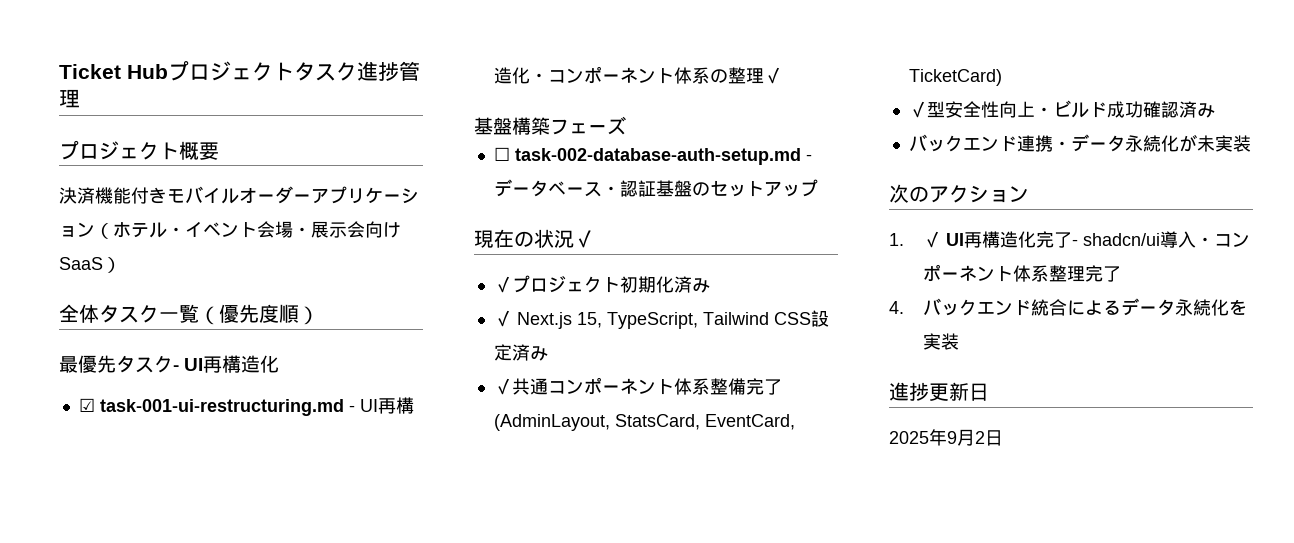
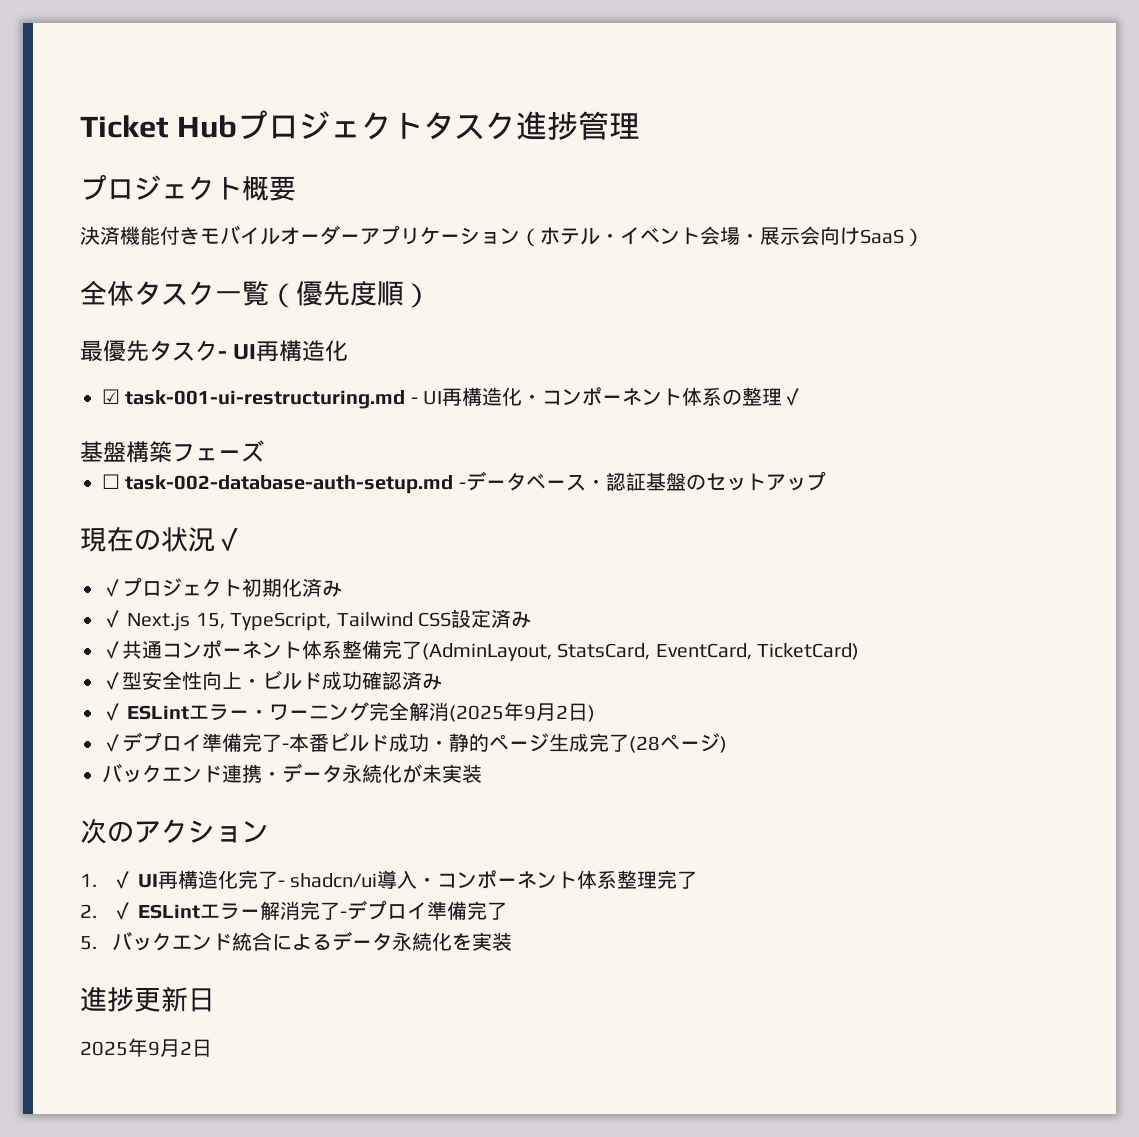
+ ✓ ESLintエラー・ワーニング完全解消(2025年9月2日)
+ ✓デプロイ準備完了-本番ビルド成功・静的ページ生成完了(28ページ)
- 4.バックエンド統合によるデータ永続化を実装
+ 2. ✓ ESLintエラー解消完了-デプロイ準備完了
+ 5.バックエンド統合によるデータ永続化を実装

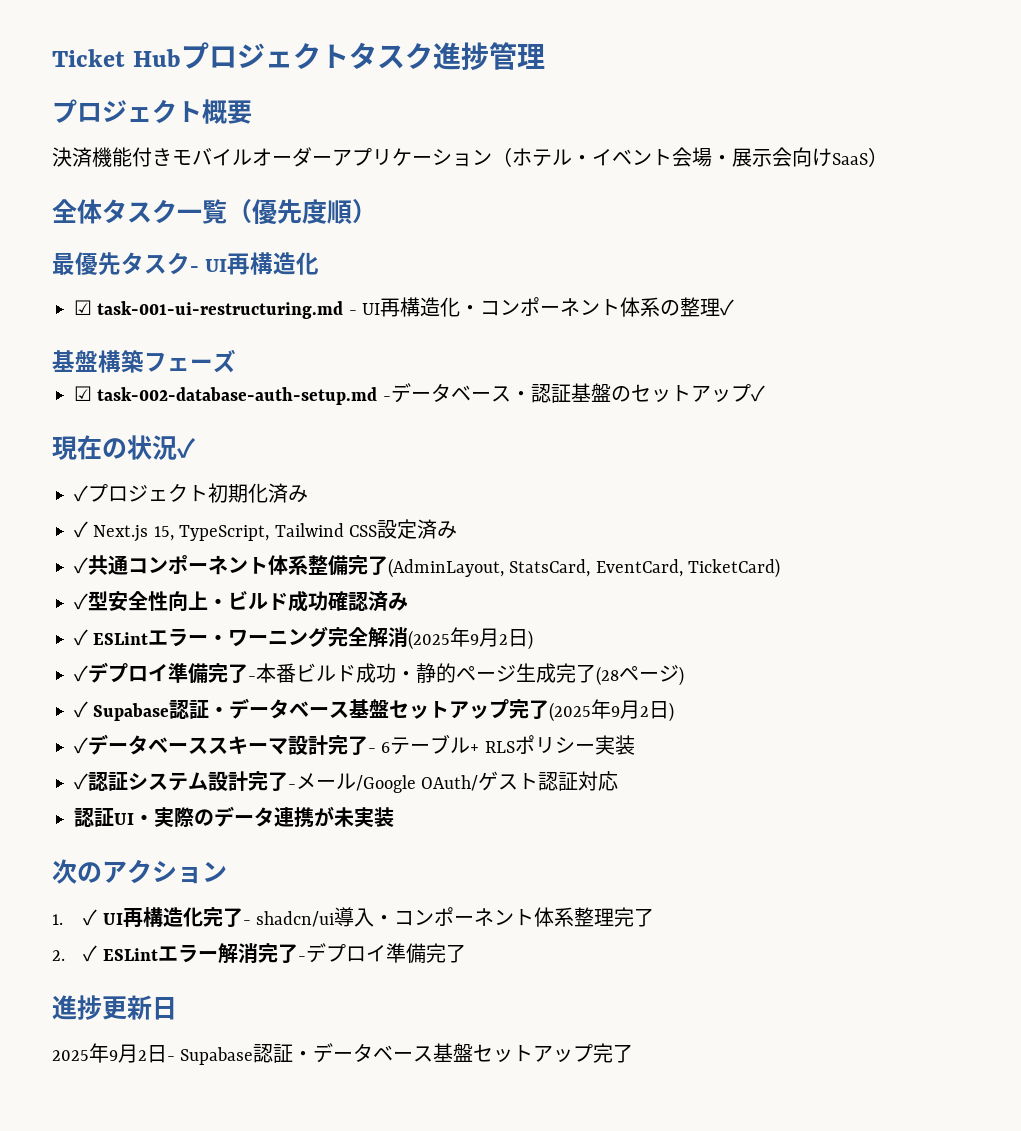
- ☐ task-002-database-auth-setup.md -データベース・認証基盤のセットアップ
+ ☑ task-002-database-auth-setup.md -データベース・認証基盤のセットアップ✓
- バックエンド連携・データ永続化が未実装
+ ✓ Supabase認証・データベース基盤セットアップ完了(2025年9月2日)
+ ✓データベーススキーマ設計完了- 6テーブル+ RLSポリシー実装
+ ✓認証システム設計完了-メール/Google OAuth/ゲスト認証対応
+ 認証UI・実際のデータ連携が未実装
- 5.バックエンド統合によるデータ永続化を実装
- 2025年9月2日
+ 2025年9月2日- Supabase認証・データベース基盤セットアップ完了

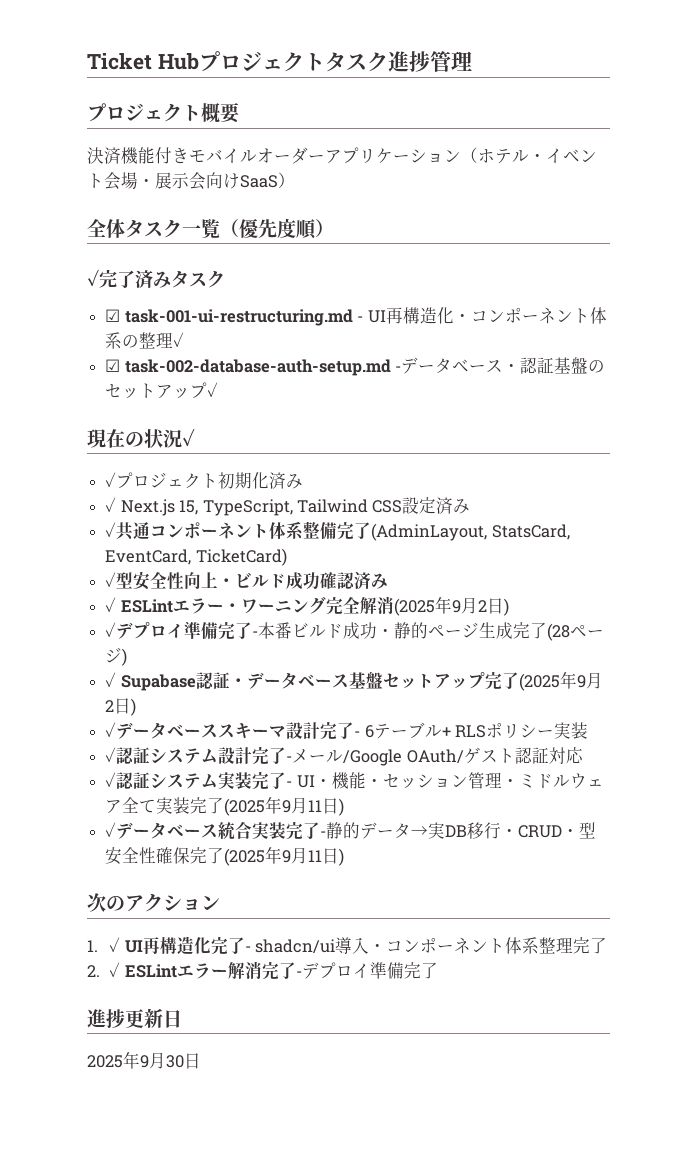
- 最優先タスク- UI再構造化
+ ✓完了済みタスク
- 基盤構築フェーズ
- 認証UI・実際のデータ連携が未実装
+ ✓認証システム実装完了- UI・機能・セッション管理・ミドルウェア全て実装完了(2025年9月11日)
+ ✓データベース統合実装完了-静的データ→実DB移行・CRUD・型安全性確保完了(2025年9月11日)
- 2025年9月2日- Supabase認証・データベース基盤セットアップ完了
+ 2025年9月30日

